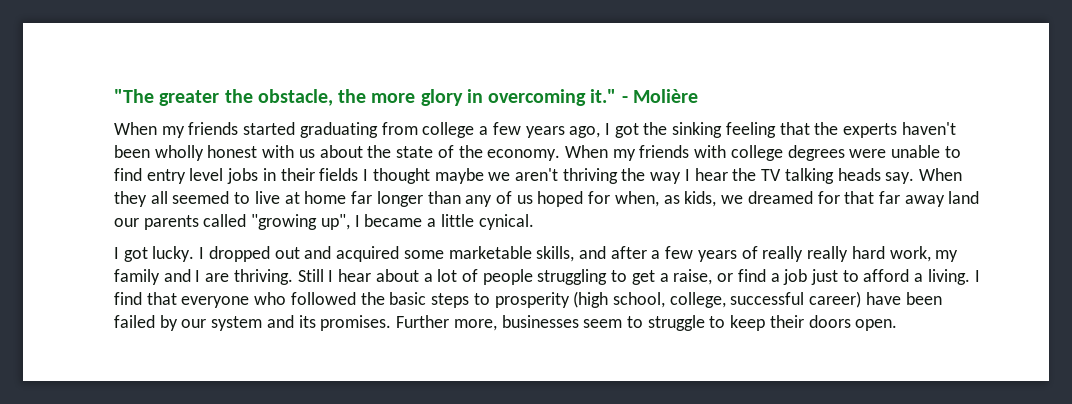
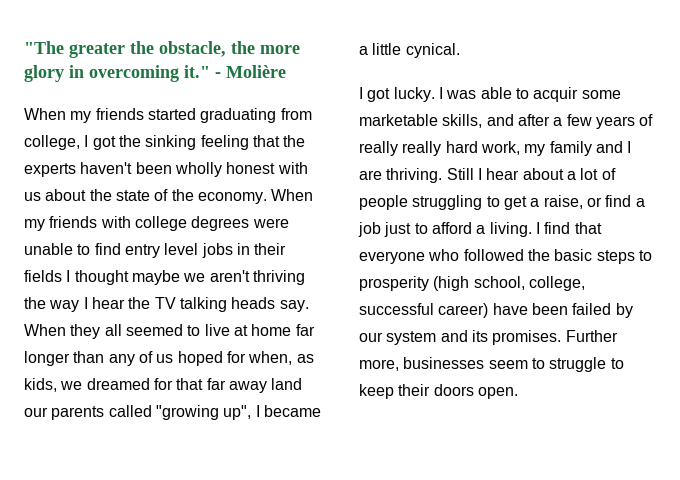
- When my friends started graduating from college a few years ago, I got the sinking feeling that the experts haven't been wholly honest with us about the state of the economy.
+ When my friends started graduating from college, I got the sinking feeling that the experts haven't been wholly honest with us about the state of the economy.
- I dropped out and acquired some marketable skills, and after a few years of really really hard work, my family and I are thriving.
+ I was able to acquir some marketable skills, and after a few years of really really hard work, my family and I are thriving.

